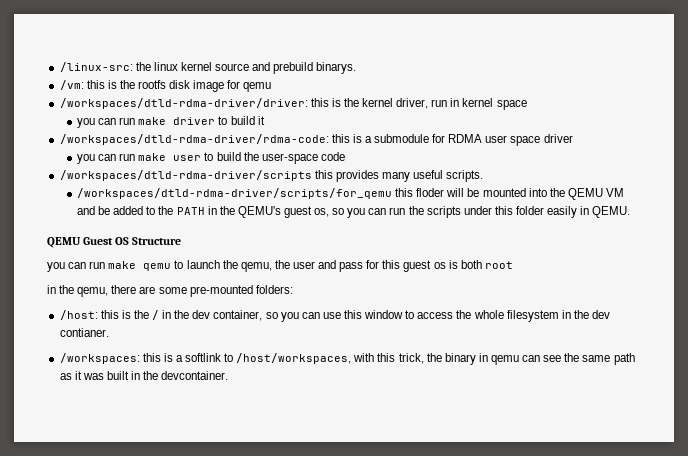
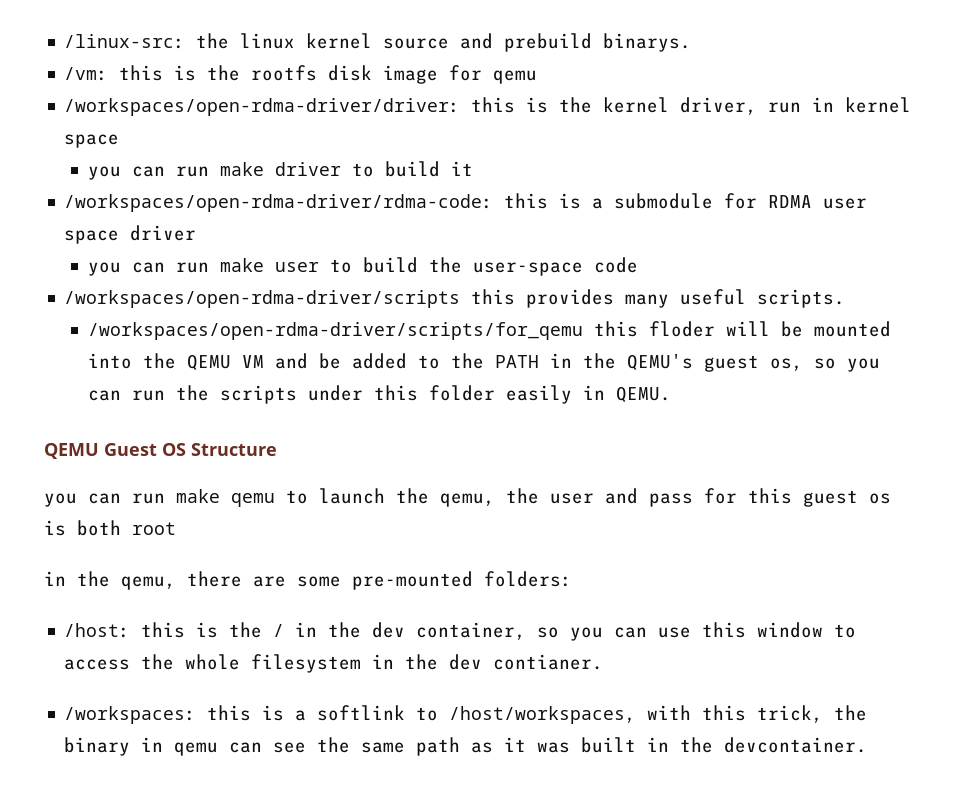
- /workspaces/dtld-rdma-driver/driver: this is the kernel driver, run in kernel space
+ /workspaces/open-rdma-driver/driver: this is the kernel driver, run in kernel space
- /workspaces/dtld-rdma-driver/rdma-code: this is a submodule for RDMA user space driver
+ /workspaces/open-rdma-driver/rdma-code: this is a submodule for RDMA user space driver
- /workspaces/dtld-rdma-driver/scripts this provides many useful scripts.
+ /workspaces/open-rdma-driver/scripts this provides many useful scripts.
- /workspaces/dtld-rdma-driver/scripts/for_qemu this floder will be mounted into the QEMU VM and be added to the PATH in the QEMU's guest os, so you can run the scripts under this folder easily in QEMU.
+ /workspaces/open-rdma-driver/scripts/for_qemu this floder will be mounted into the QEMU VM and be added to the PATH in the QEMU's guest os, so you can run the scripts under this folder easily in QEMU.

